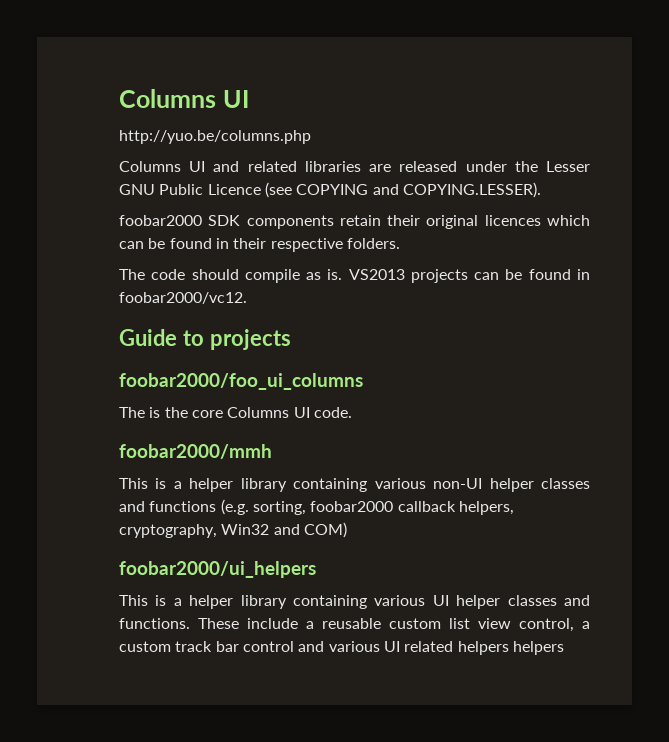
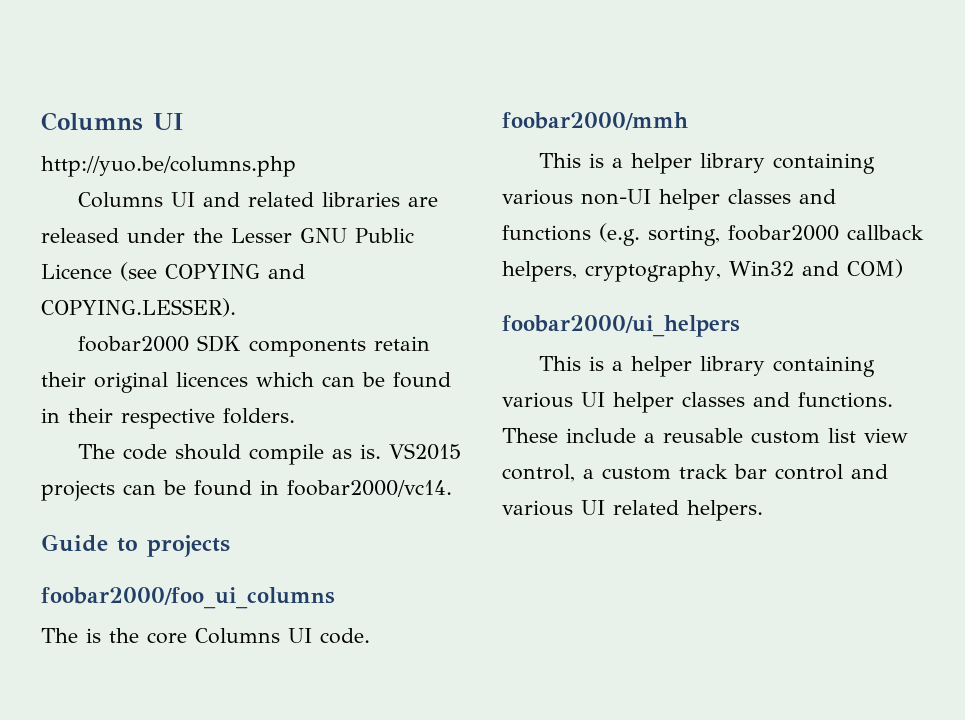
- VS2013 projects can be found in foobar2000/vc12.
+ VS2015 projects can be found in foobar2000/vc14.
- These include a reusable custom list view control, a custom track bar control and various UI related helpers helpers
+ These include a reusable custom list view control, a custom track bar control and various UI related helpers.

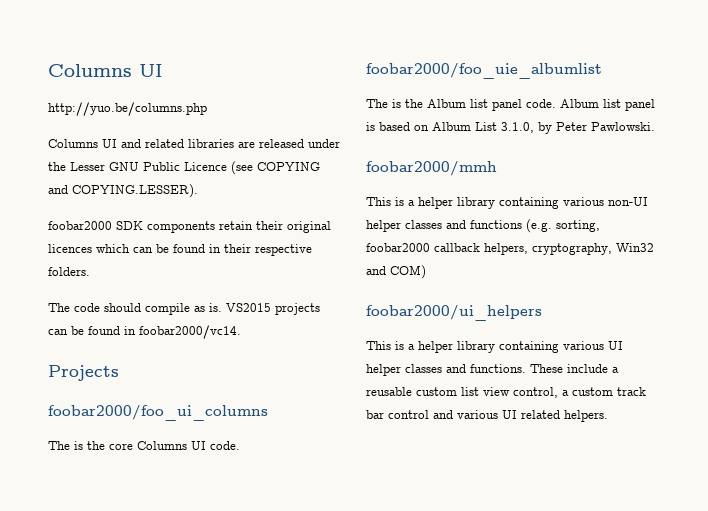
- Guide to projects
+ Projects
+ foobar2000/foo_uie_albumlist
+ The is the Album list panel code. Album list panel is based on Album List 3.1.0, by Peter Pawlowski.

